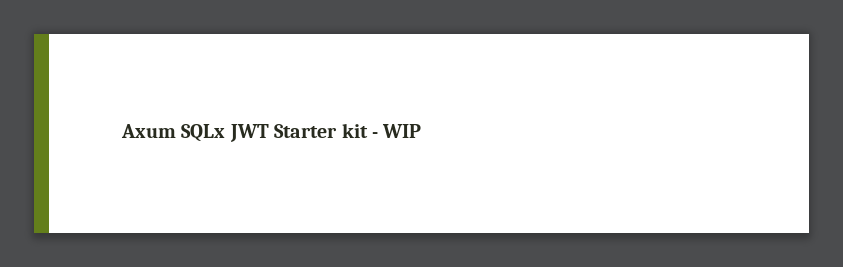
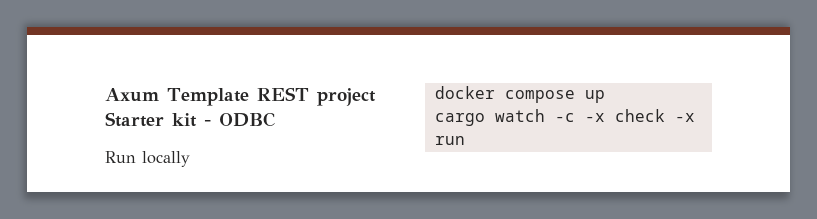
- Axum SQLx JWT Starter kit - WIP
+ Axum Template REST project Starter kit - ODBC
+ Run locally
+ docker compose up
+ cargo watch -c -x check -x run

